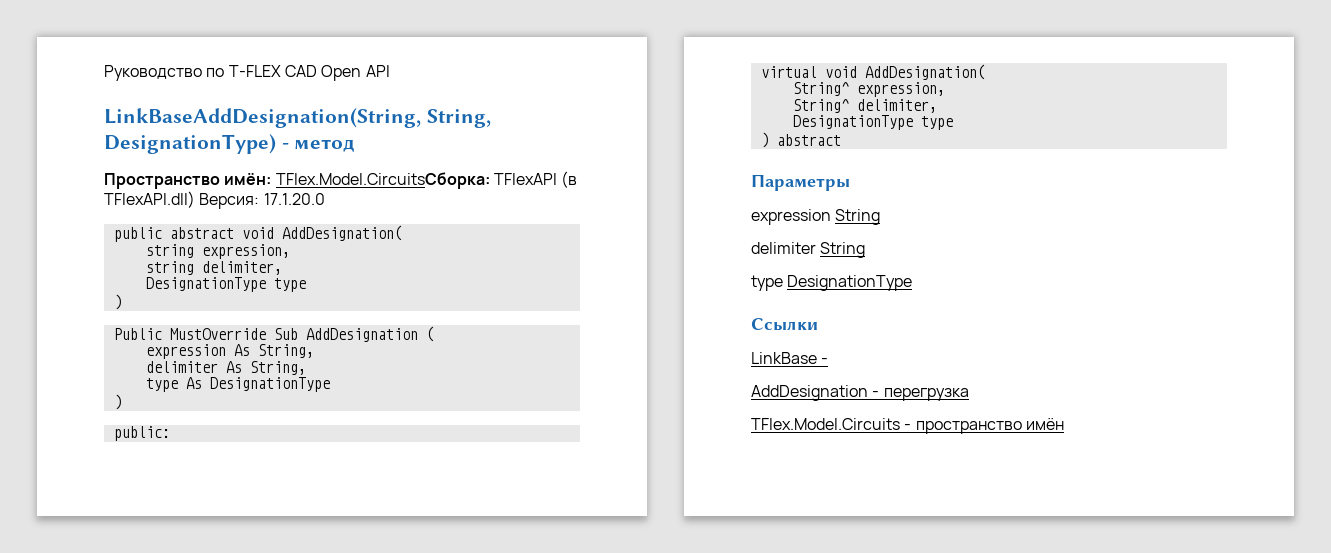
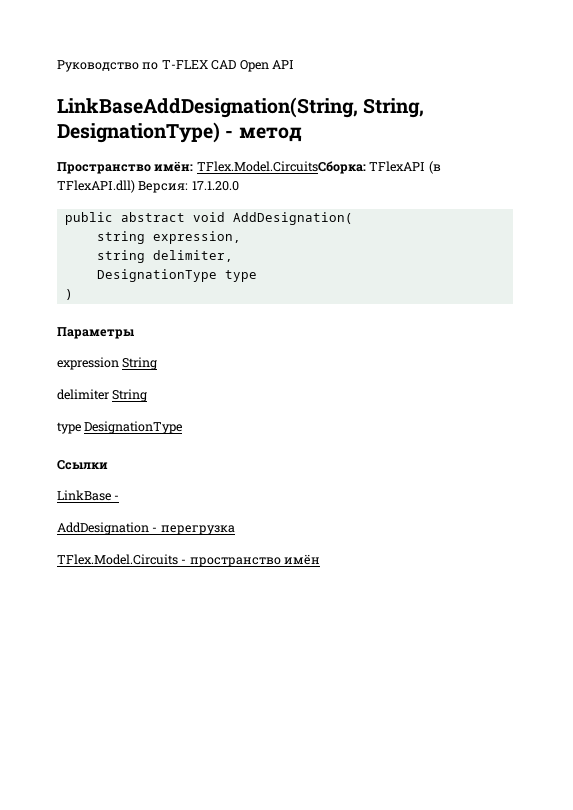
- Public MustOverride Sub AddDesignation (
- expression As String,
- delimiter As String,
- type As DesignationType
- )
- public:
- virtual void AddDesignation(
- String^ expression,
- String^ delimiter,
- DesignationType type
- ) abstract

